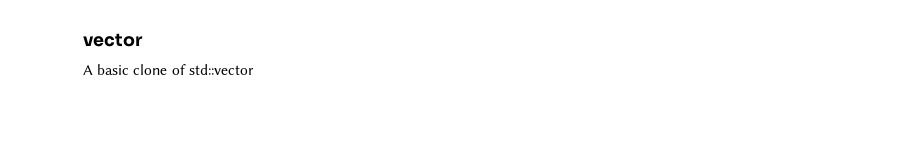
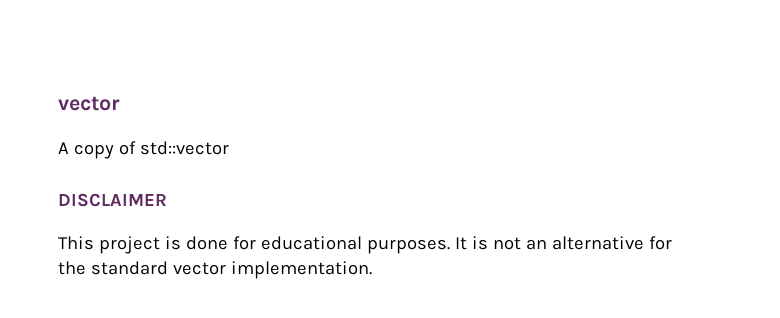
- A basic clone of std::vector
+ A copy of std::vector
+ DISCLAIMER
+ This project is done for educational purposes. It is not an alternative for the standard vector implementation.

